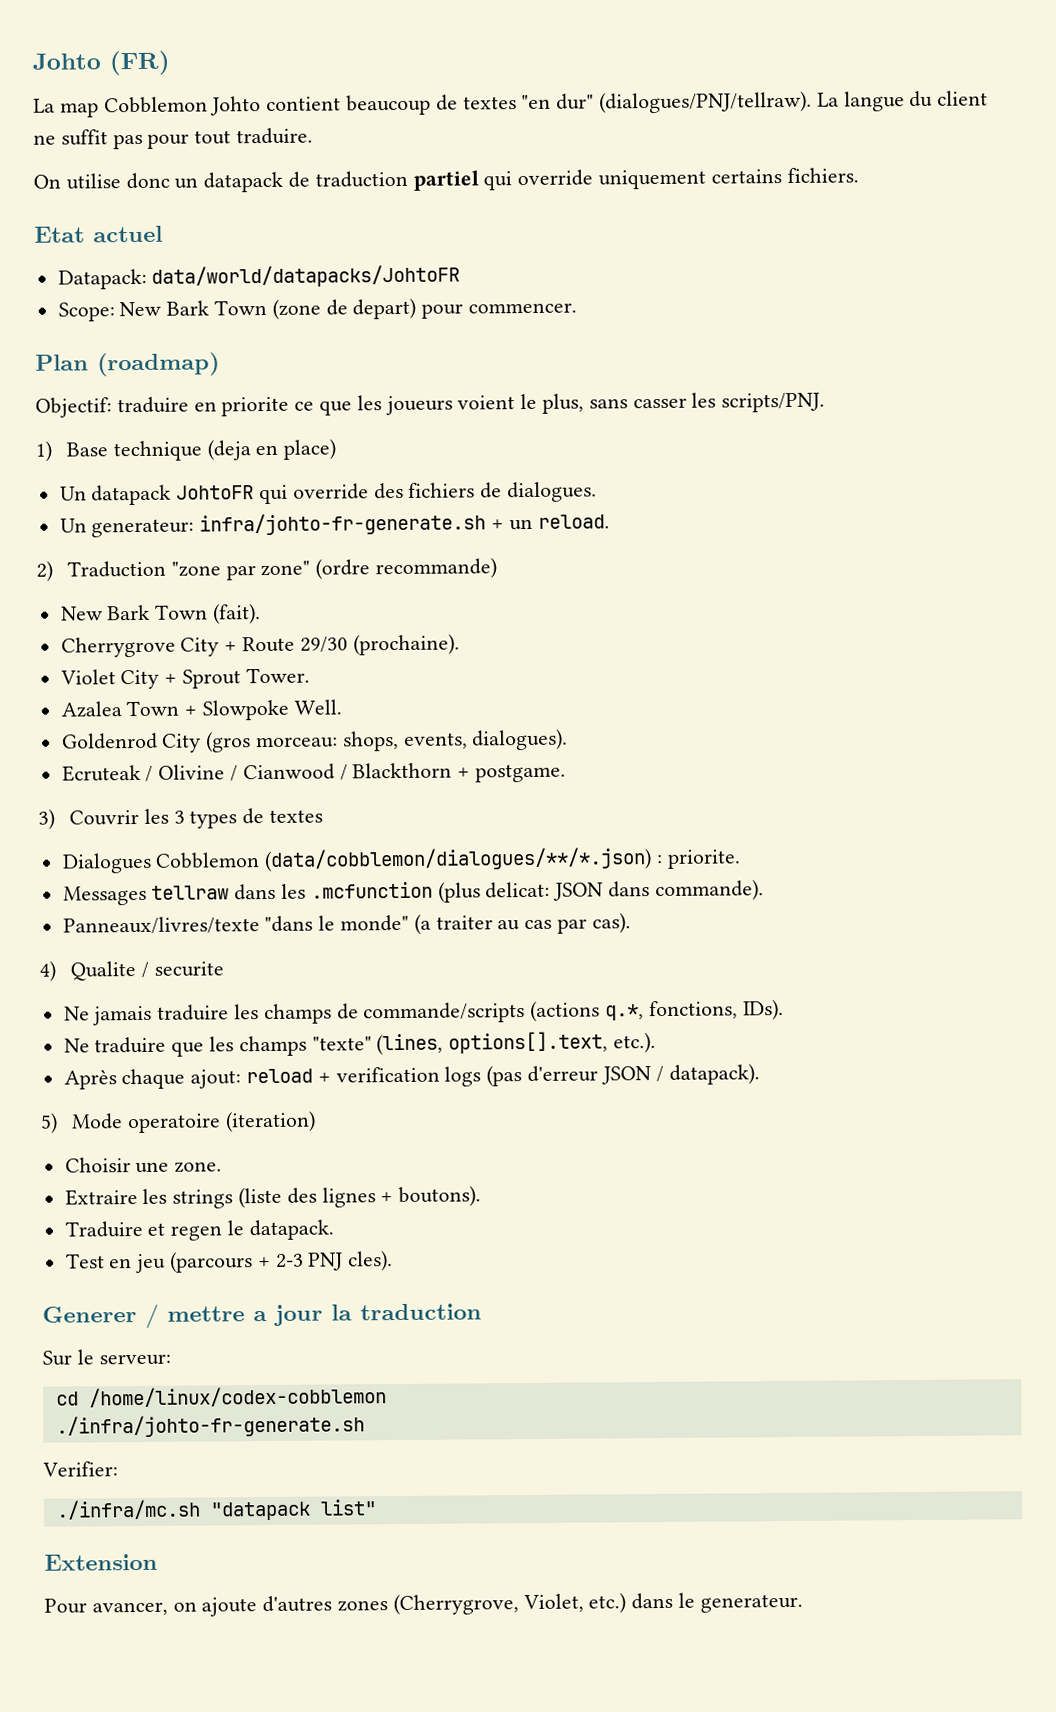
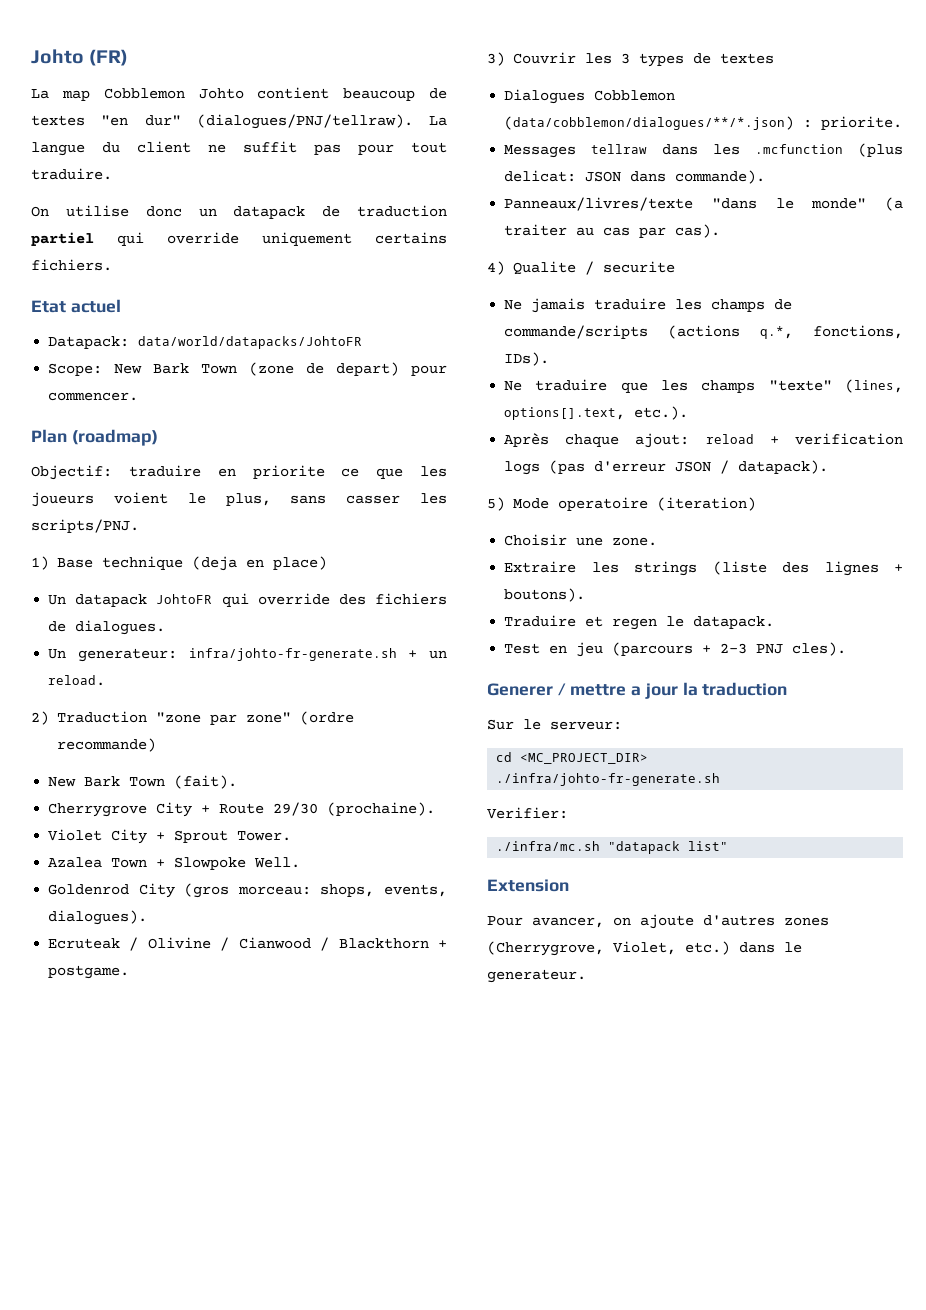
- cd /home/linux/codex-cobblemon
+ cd <MC_PROJECT_DIR>

